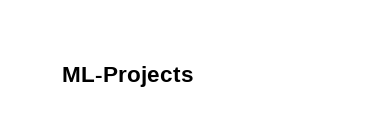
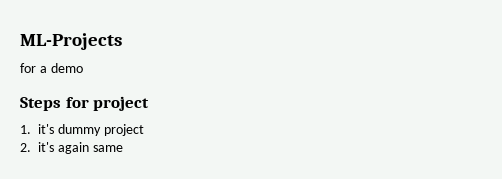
+ for a demo
+ Steps for project
+ 1. it's dummy project
+ 2. it's again same

